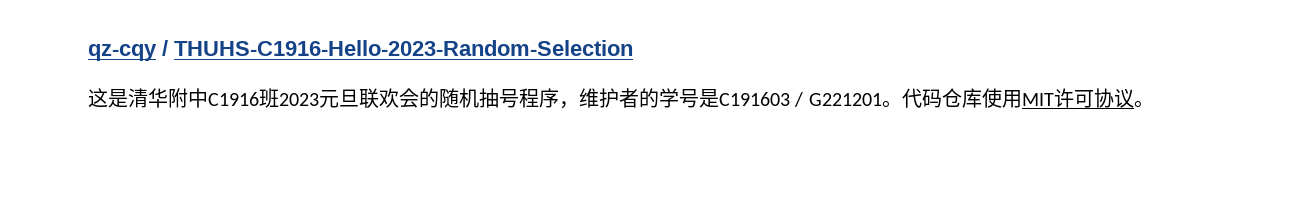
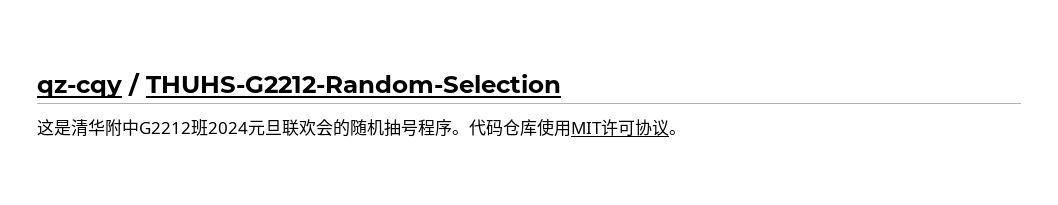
- qz-cqy / THUHS-C1916-Hello-2023-Random-Selection
+ qz-cqy / THUHS-G2212-Random-Selection
- 这是清华附中C1916班2023元旦联欢会的随机抽号程序，维护者的学号是C191603 / G221201。
+ 这是清华附中G2212班2024元旦联欢会的随机抽号程序。

